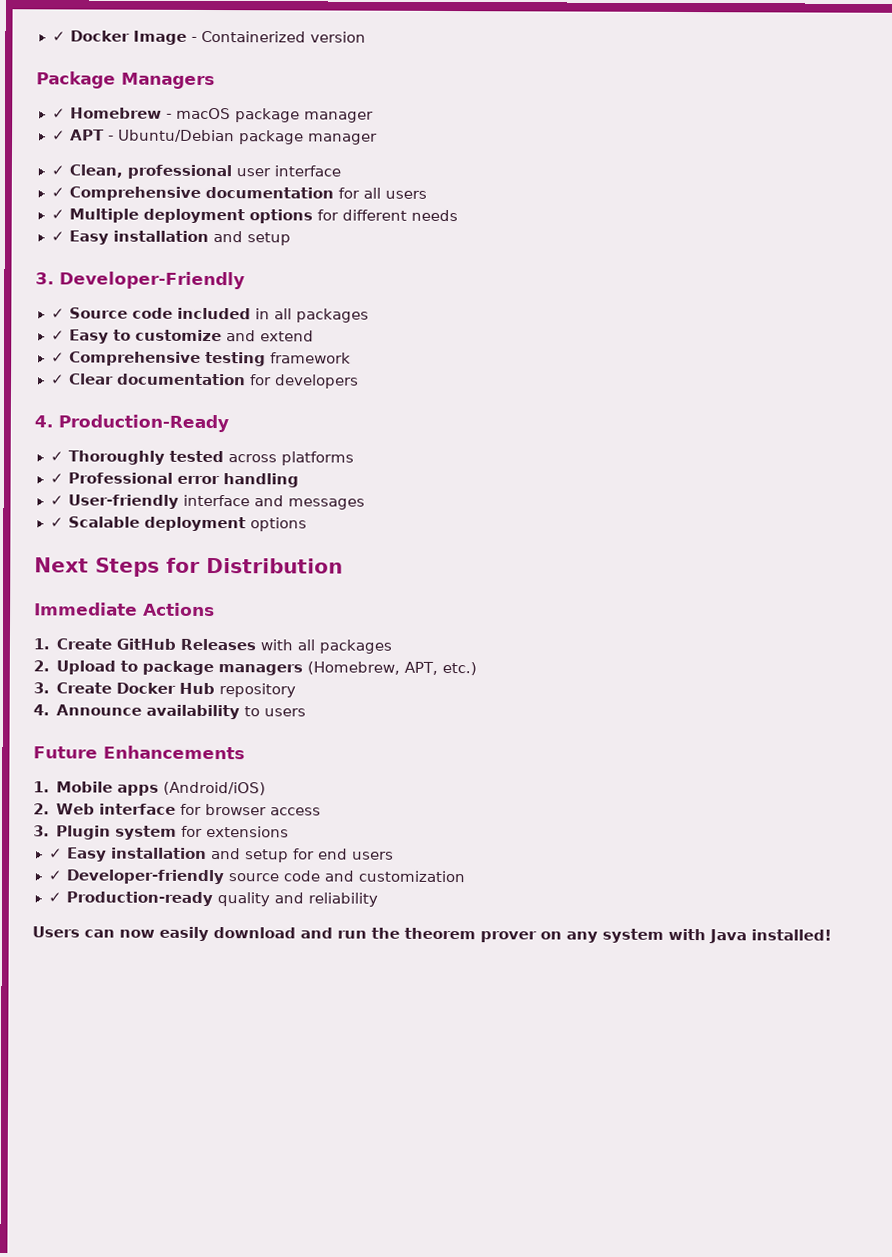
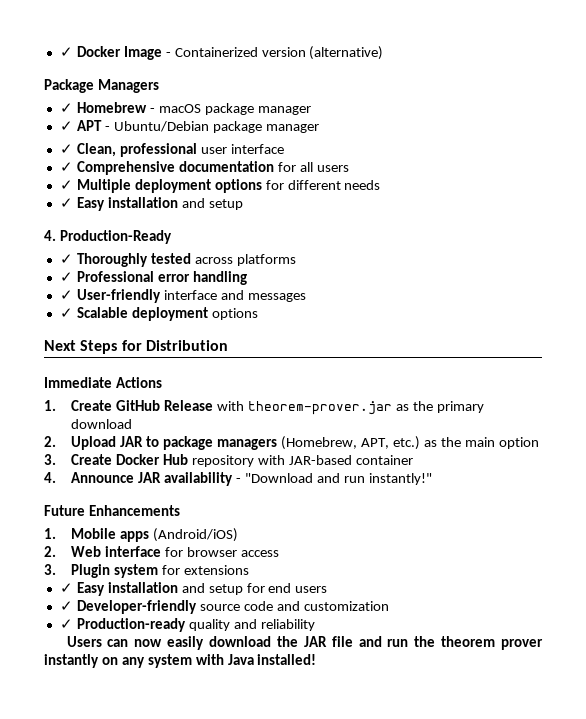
- ✓ Docker Image - Containerized version
+ ✓ Docker Image - Containerized version (alternative)
- 3. Developer-Friendly
- ✓ Source code included in all packages
- ✓ Easy to customize and extend
- ✓ Comprehensive testing framework
- ✓ Clear documentation for developers
- 1. Create GitHub Releases with all packages
+ 1. Create GitHub Release with theorem-prover.jar as the primary download
- 2. Upload to package managers (Homebrew, APT, etc.)
+ 2. Upload JAR to package managers (Homebrew, APT, etc.) as the main option
- 3. Create Docker Hub repository
+ 3. Create Docker Hub repository with JAR-based container
- 4. Announce availability to users
+ 4. Announce JAR availability - "Download and run instantly!"
- Users can now easily download and run the theorem prover on any system with Java installed!
+ Users can now easily download the JAR file and run the theorem prover instantly on any system with Java installed!

